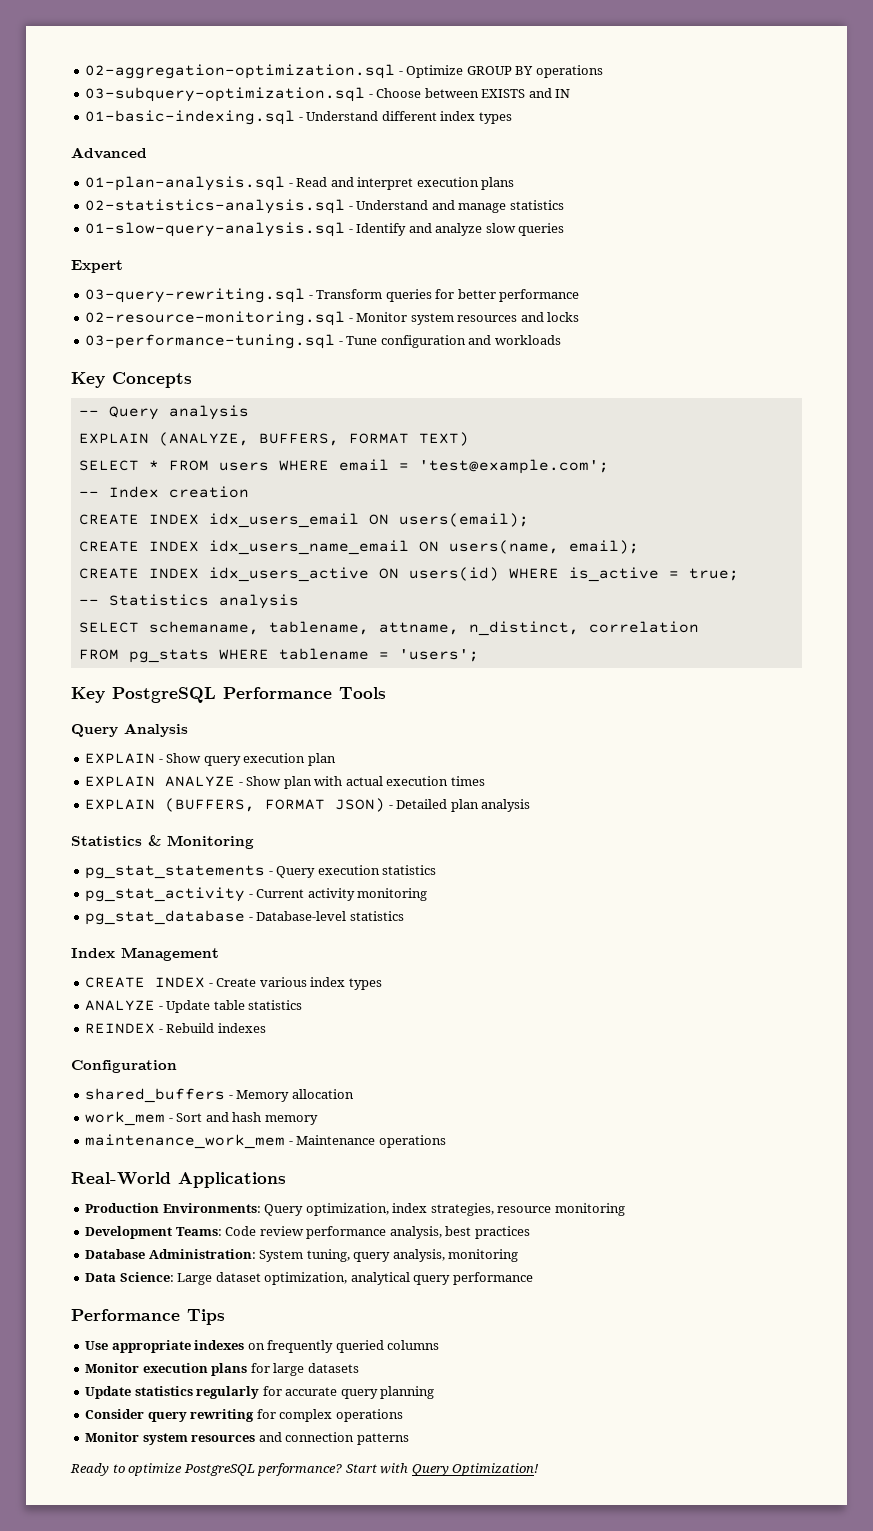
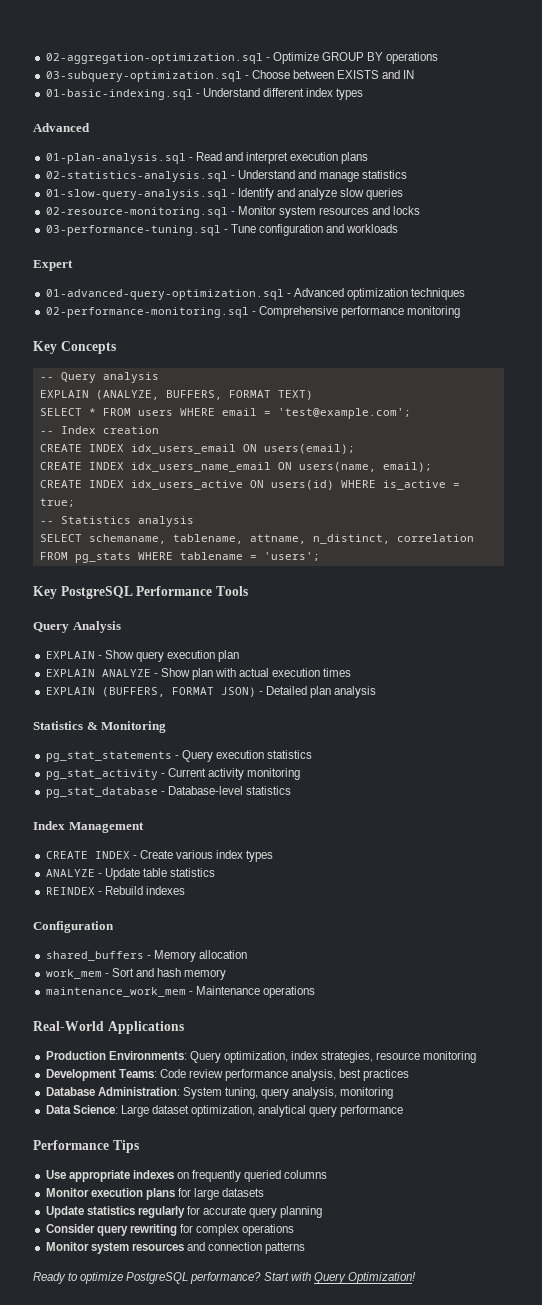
- Expert
- 03-query-rewriting.sql - Transform queries for better performance
+ Expert
+ 01-advanced-query-optimization.sql - Advanced optimization techniques
+ 02-performance-monitoring.sql - Comprehensive performance monitoring

